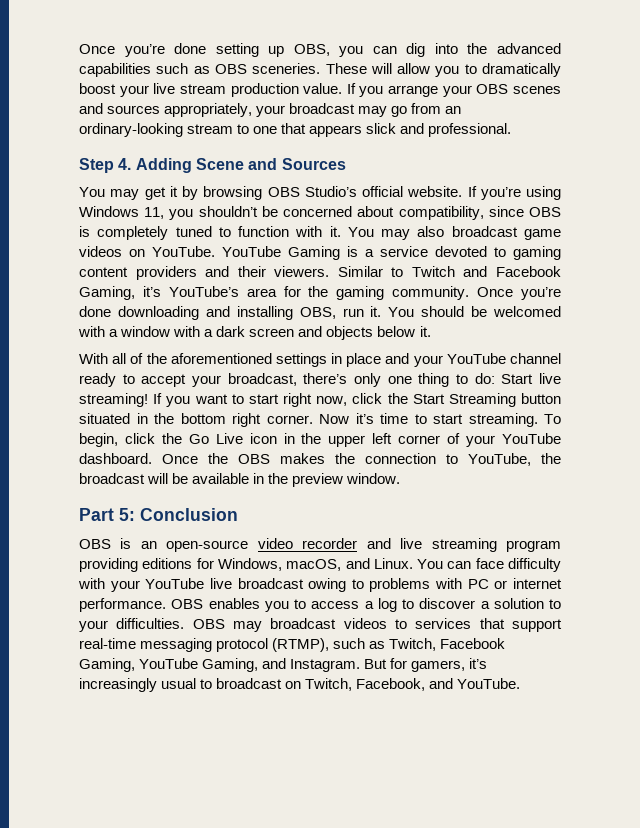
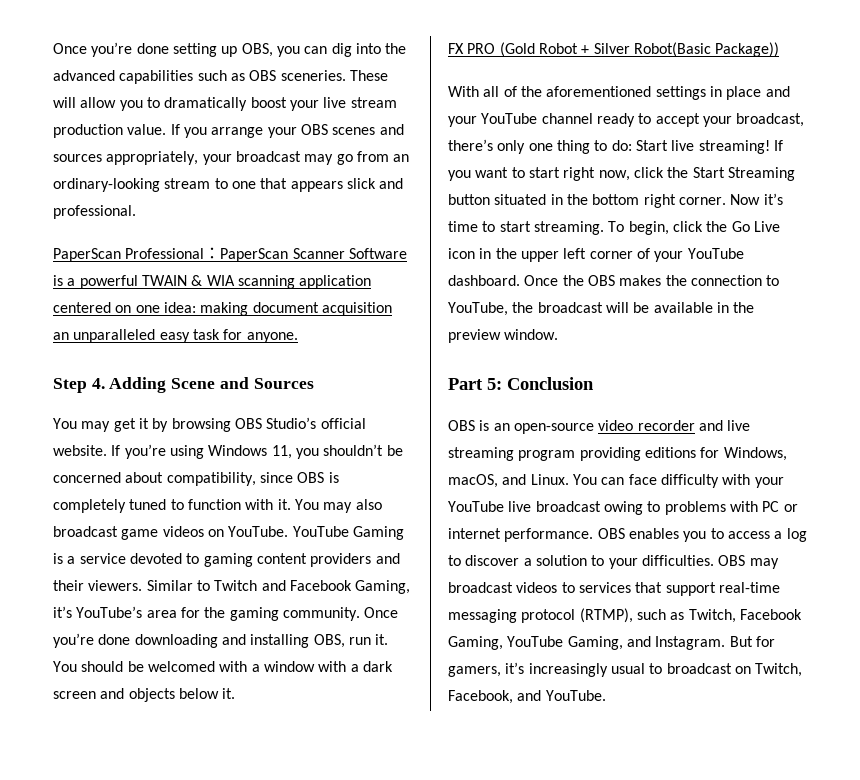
+ PaperScan Professional：PaperScan Scanner Software is a powerful TWAIN & WIA scanning application centered on one idea: making document acquisition an unparalleled easy task for anyone.
+ FX PRO (Gold Robot + Silver Robot(Basic Package))

